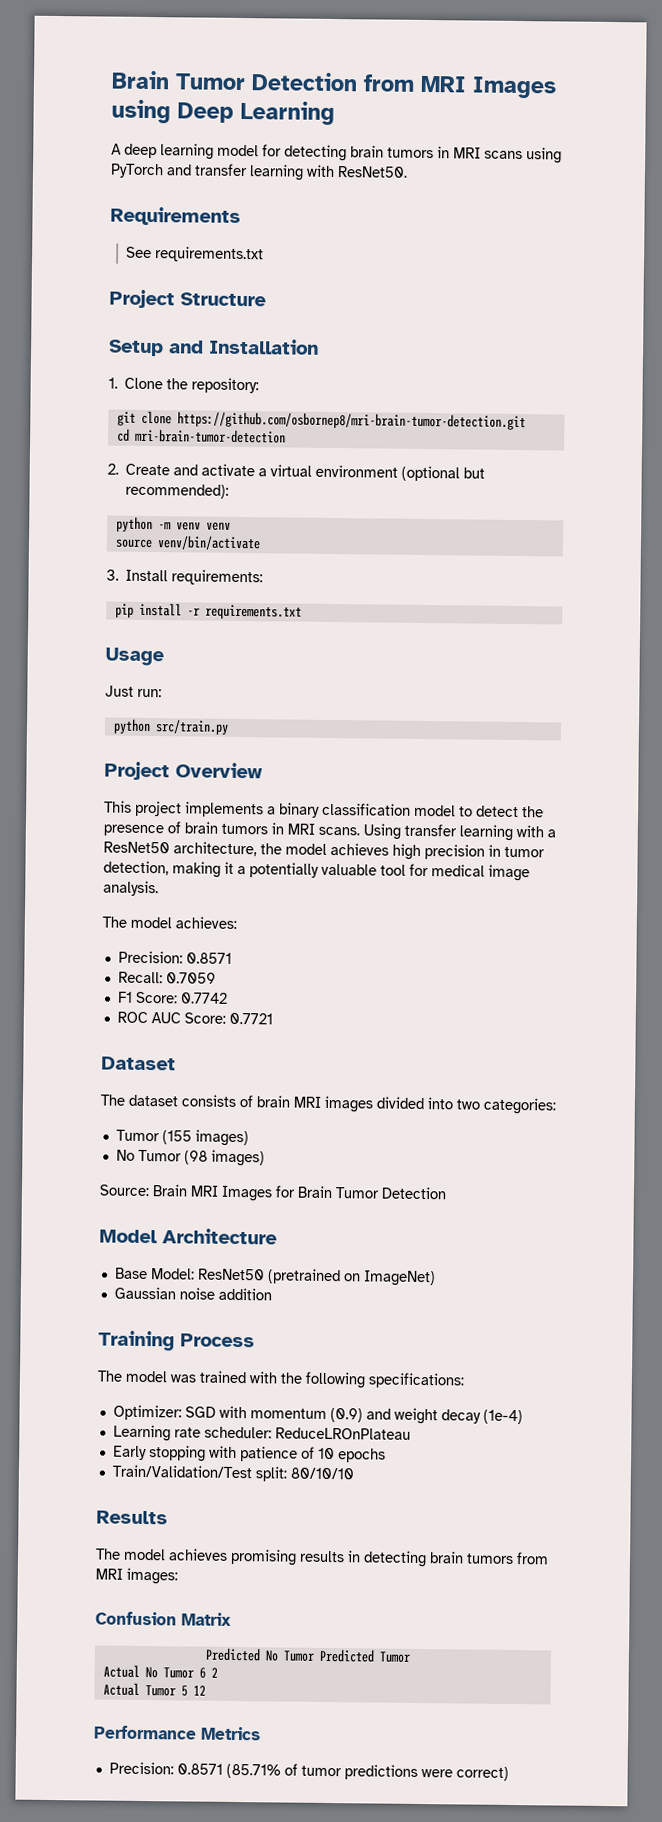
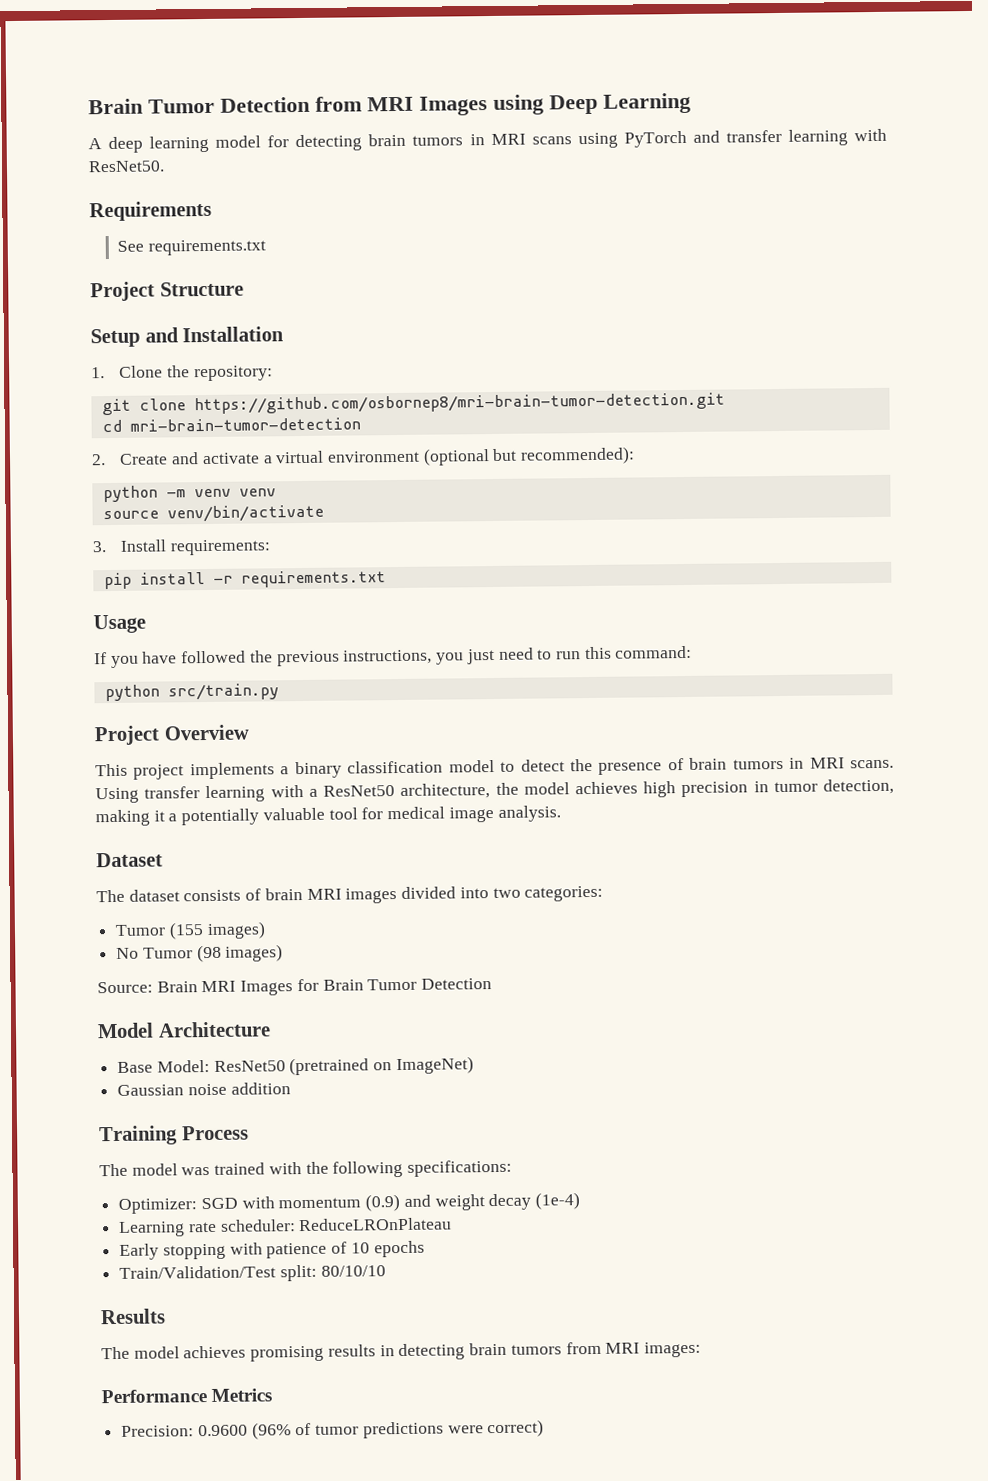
- Just run:
+ If you have followed the previous instructions, you just need to run this command:
- The model achieves:
- Precision: 0.8571
- Recall: 0.7059
- F1 Score: 0.7742
- ROC AUC Score: 0.7721
- Confusion Matrix
- Predicted No Tumor Predicted Tumor
- Actual No Tumor 6 2
- Actual Tumor 5 12
- Precision: 0.8571 (85.71% of tumor predictions were correct)
+ Precision: 0.9600 (96% of tumor predictions were correct)

